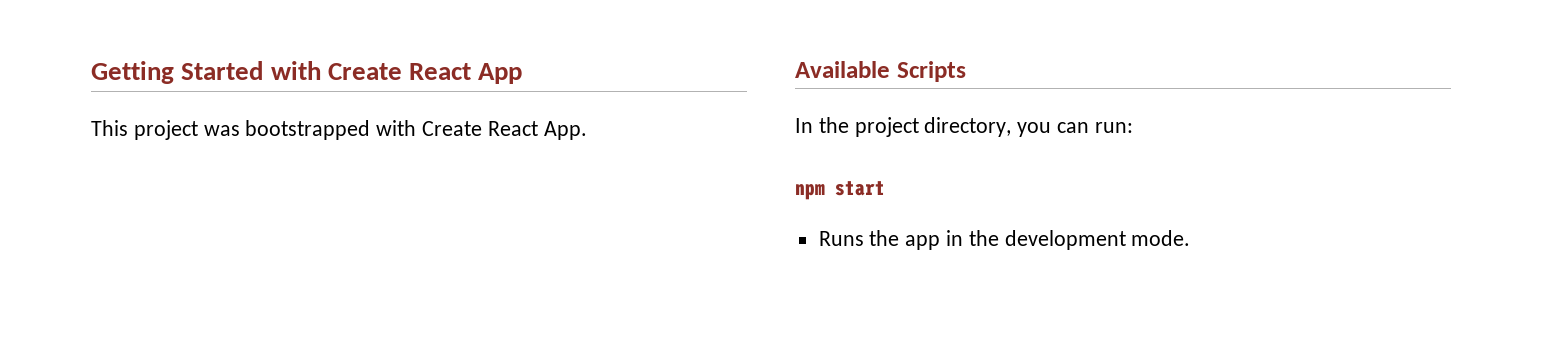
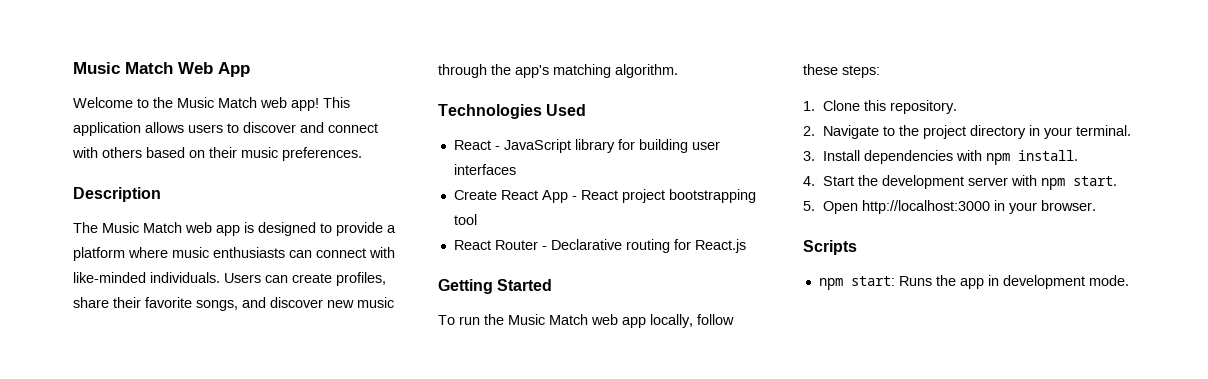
- Getting Started with Create React App
- This project was bootstrapped with Create React App.
- Available Scripts
- In the project directory, you can run:
- npm start
- Runs the app in the development mode.
+ Music Match Web App
+ Welcome to the Music Match web app! This application allows users to discover and connect with others based on their music preferences.
+ Description
+ The Music Match web app is designed to provide a platform where music enthusiasts can connect with like-minded individuals. Users can create profiles, share their favorite songs, and discover new music through the app's matching algorithm.
+ Technologies Used
+ React - JavaScript library for building user interfaces
+ Create React App - React project bootstrapping tool
+ React Router - Declarative routing for React.js
+ Getting Started
+ To run the Music Match web app locally, follow these steps:
+ 1. Clone this repository.
+ 2. Navigate to the project directory in your terminal.
+ 3. Install dependencies with npm install.
+ 4. Start the development server with npm start.
+ 5. Open http://localhost:3000 in your browser.
+ Scripts
+ npm start: Runs the app in development mode.

